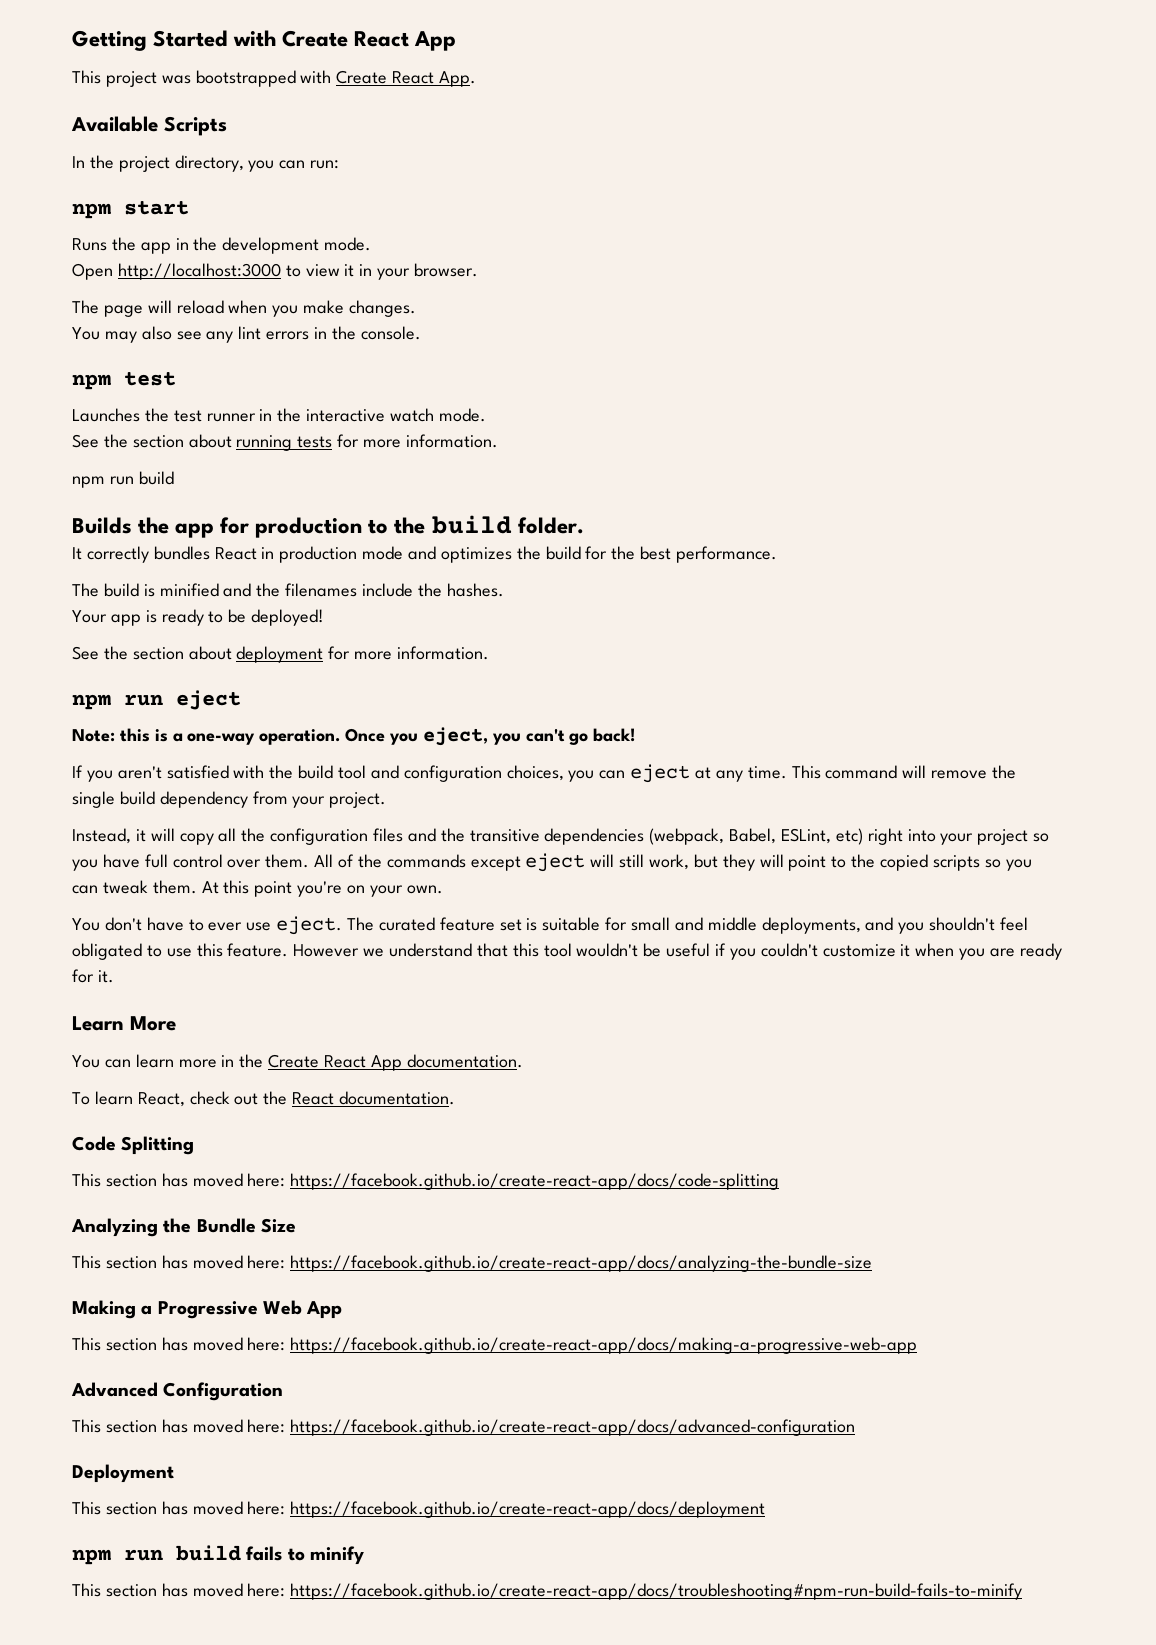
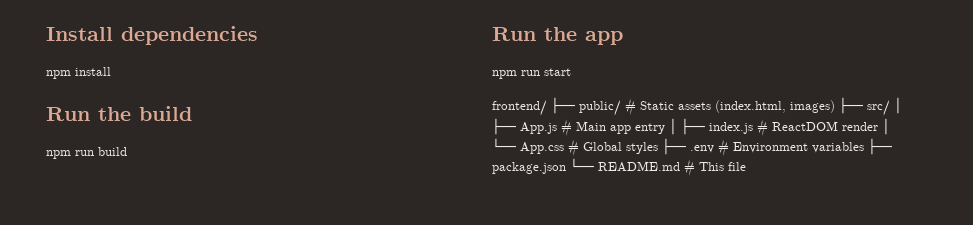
- Getting Started with Create React App
- This project was bootstrapped with Create React App.
- Available Scripts
- In the project directory, you can run:
- npm start
- Runs the app in the development mode.
- Open http://localhost:3000 to view it in your browser.
- The page will reload when you make changes.
- You may also see any lint errors in the console.
- npm test
- Launches the test runner in the interactive watch mode.
- See the section about running tests for more information.
+ Install dependencies
+ npm install
+ Run the build
- Builds the app for production to the build folder.
- It correctly bundles React in production mode and optimizes the build for the best performance.
- The build is minified and the filenames include the hashes.
- Your app is ready to be deployed!
- See the section about deployment for more information.
- npm run eject
- Note: this is a one-way operation. Once you eject, you can't go back!
- If you aren't satisfied with the build tool and configuration choices, you can eject at any time. This command will remove the single build dependency from your project.
- Instead, it will copy all the configuration files and the transitive dependencies (webpack, Babel, ESLint, etc) right into your project so you have full control over them. All of the commands except eject will still work, but they will point to the copied scripts so you can tweak them. At this point you're on your own.
- You don't have to ever use eject. The curated feature set is suitable for small and middle deployments, and you shouldn't feel obligated to use this feature. However we understand that this tool wouldn't be useful if you couldn't customize it when you are ready for it.
- Learn More
- You can learn more in the Create React App documentation.
- To learn React, check out the React documentation.
- Code Splitting
- This section has moved here: https://facebook.github.io/create-react-app/docs/code-splitting
- Analyzing the Bundle Size
- This section has moved here: https://facebook.github.io/create-react-app/docs/analyzing-the-bundle-size
- Making a Progressive Web App
- This section has moved here: https://facebook.github.io/create-react-app/docs/making-a-progressive-web-app
- Advanced Configuration
- This section has moved here: https://facebook.github.io/create-react-app/docs/advanced-configuration
- Deployment
- This section has moved here: https://facebook.github.io/create-react-app/docs/deployment
- npm run build fails to minify
- This section has moved here: https://facebook.github.io/create-react-app/docs/troubleshooting#npm-run-build-fails-to-minify
+ Run the app
+ npm run start
+ frontend/ ├── public/ # Static assets (index.html, images) ├── src/ │ ├── App.js # Main app entry │ ├── index.js # ReactDOM render │ └── App.css # Global styles ├── .env # Environment variables ├── package.json └── README.md # This file

